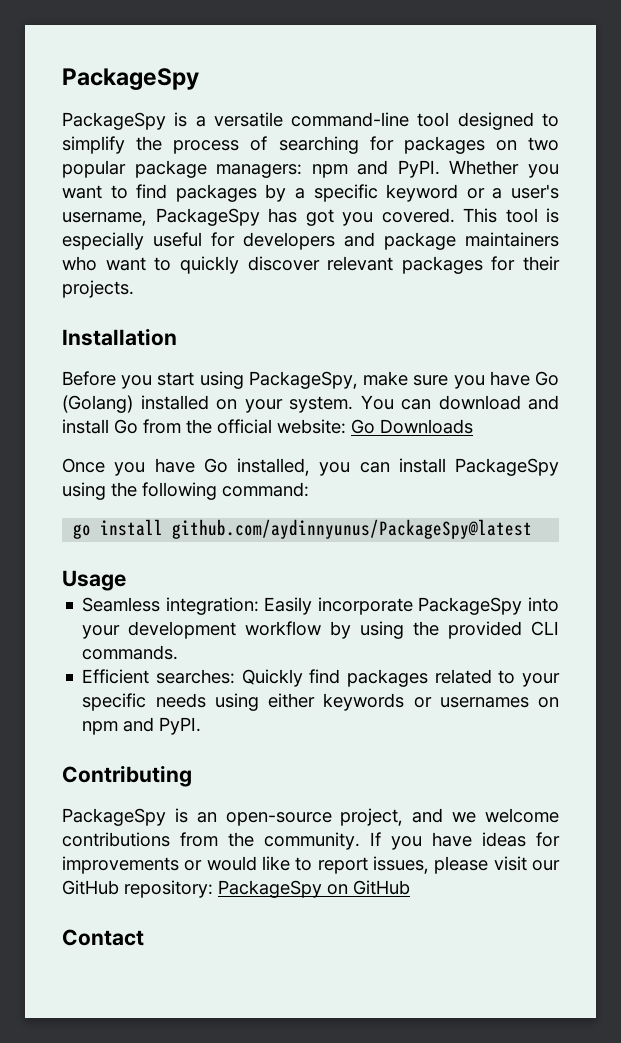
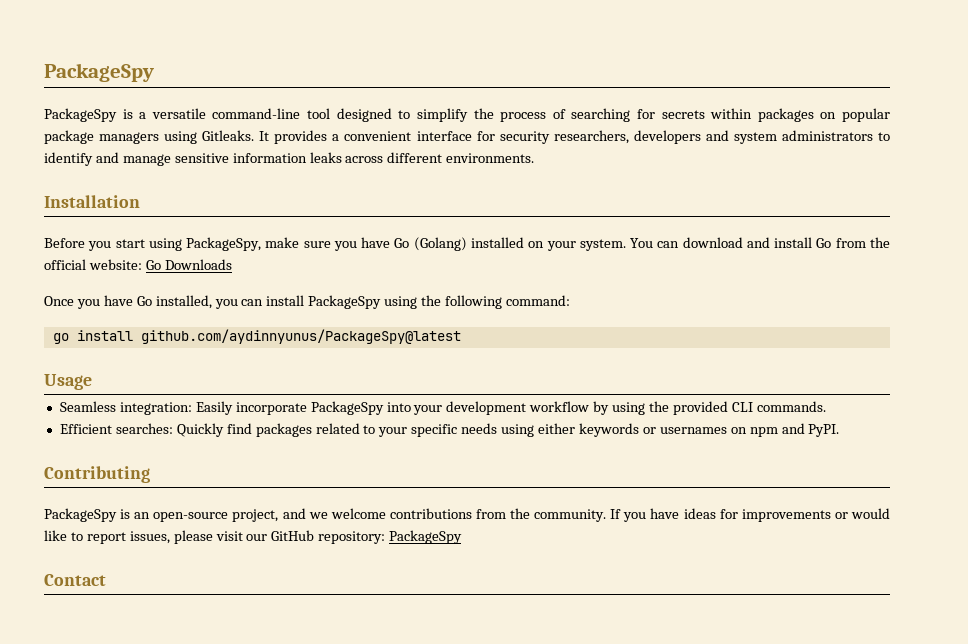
- PackageSpy is a versatile command-line tool designed to simplify the process of searching for packages on two popular package managers: npm and PyPI. Whether you want to find packages by a specific keyword or a user's username, PackageSpy has got you covered. This tool is especially useful for developers and package maintainers who want to quickly discover relevant packages for their projects.
+ PackageSpy is a versatile command-line tool designed to simplify the process of searching for secrets within packages on popular package managers using Gitleaks. It provides a convenient interface for security researchers, developers and system administrators to identify and manage sensitive information leaks across different environments.
- If you have ideas for improvements or would like to report issues, please visit our GitHub repository: PackageSpy on GitHub
+ If you have ideas for improvements or would like to report issues, please visit our GitHub repository: PackageSpy

